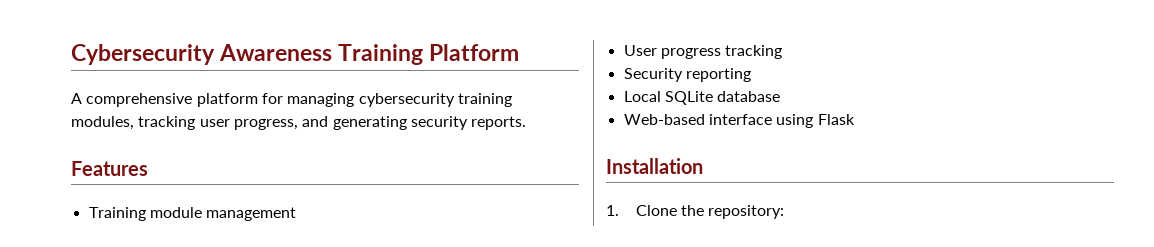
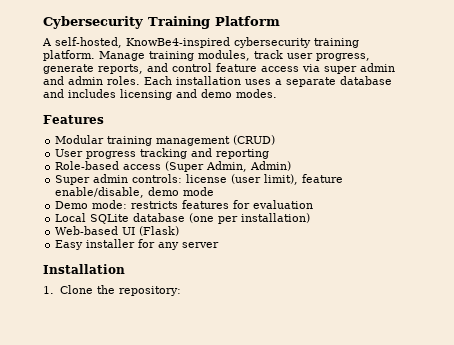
- Cybersecurity Awareness Training Platform
+ Cybersecurity Training Platform
- A comprehensive platform for managing cybersecurity training modules, tracking user progress, and generating security reports.
+ A self-hosted, KnowBe4-inspired cybersecurity training platform. Manage training modules, track user progress, generate reports, and control feature access via super admin and admin roles. Each installation uses a separate database and includes licensing and demo modes.
- Training module management
+ Modular training management (CRUD)
- User progress tracking
- Security reporting
- Local SQLite database
- Web-based interface using Flask
+ User progress tracking and reporting
+ Role-based access (Super Admin, Admin)
+ Super admin controls: license (user limit), feature enable/disable, demo mode
+ Demo mode: restricts features for evaluation
+ Local SQLite database (one per installation)
+ Web-based UI (Flask)
+ Easy installer for any server

